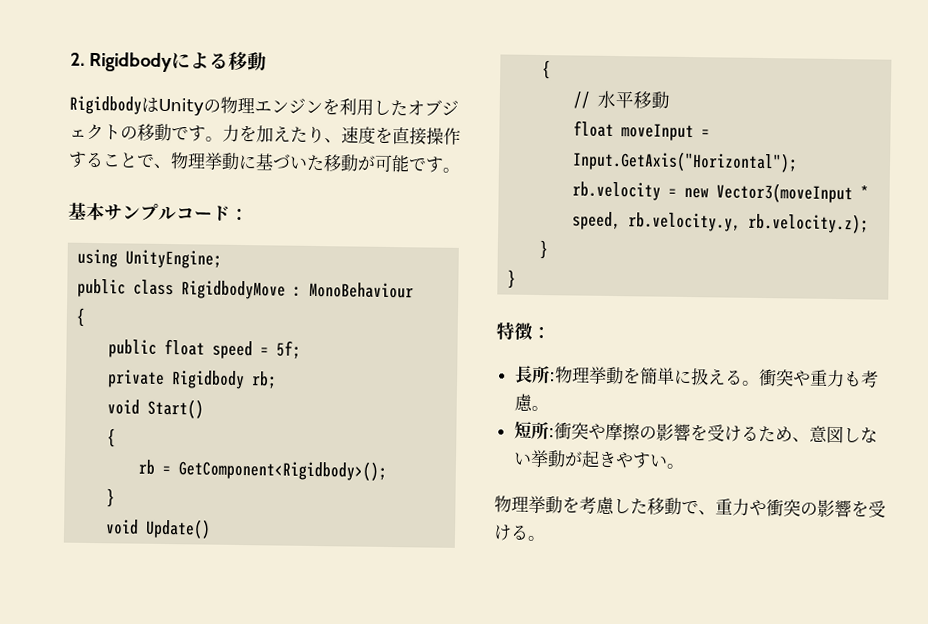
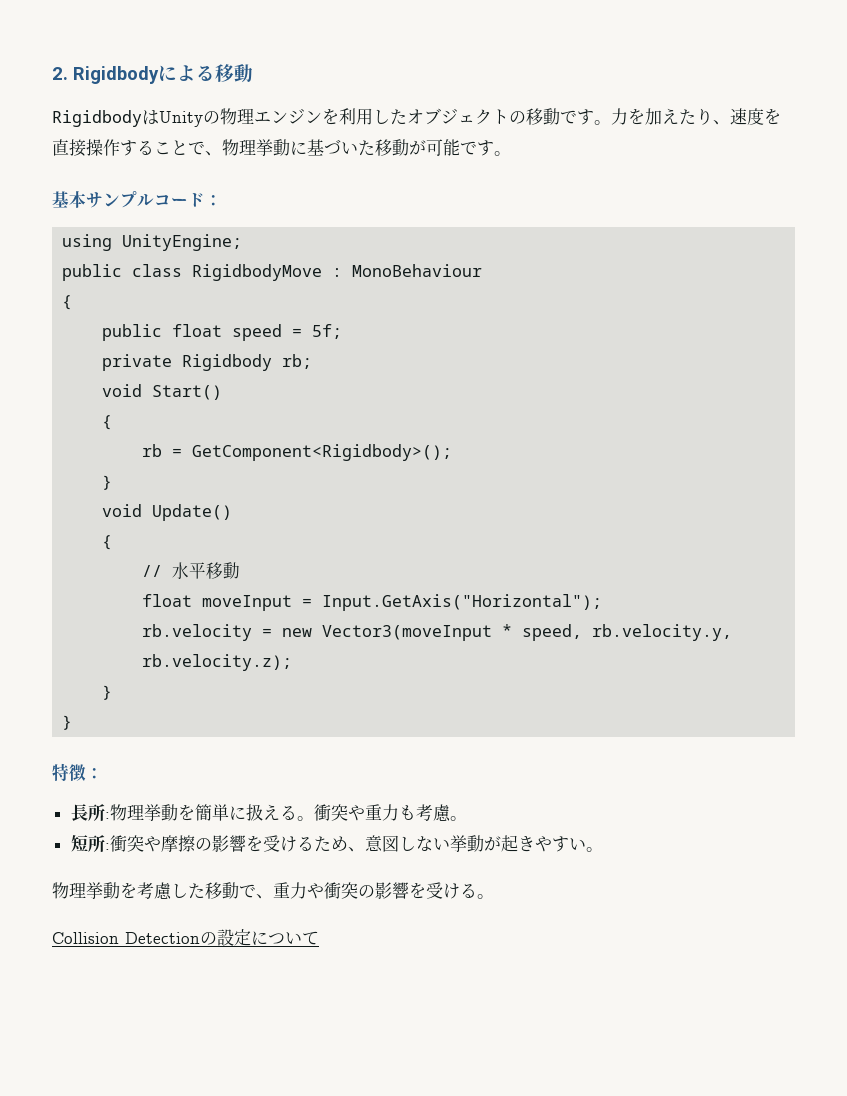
+ Collision Detectionの設定について

